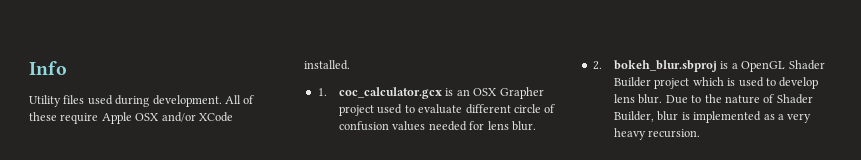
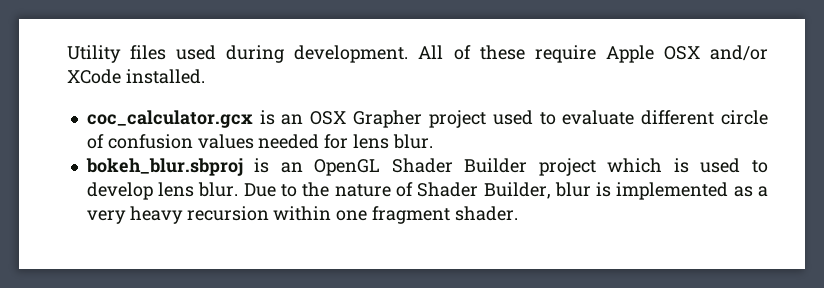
- Info
- 1. coc_calculator.gcx is an OSX Grapher project used to evaluate different circle of confusion values needed for lens blur.
+ coc_calculator.gcx is an OSX Grapher project used to evaluate different circle of confusion values needed for lens blur.
- 2. bokeh_blur.sbproj is a OpenGL Shader Builder project which is used to develop lens blur.
+ bokeh_blur.sbproj is an OpenGL Shader Builder project which is used to develop lens blur.
- Due to the nature of Shader Builder, blur is implemented as a very heavy recursion.
+ Due to the nature of Shader Builder, blur is implemented as a very heavy recursion within one fragment shader.

